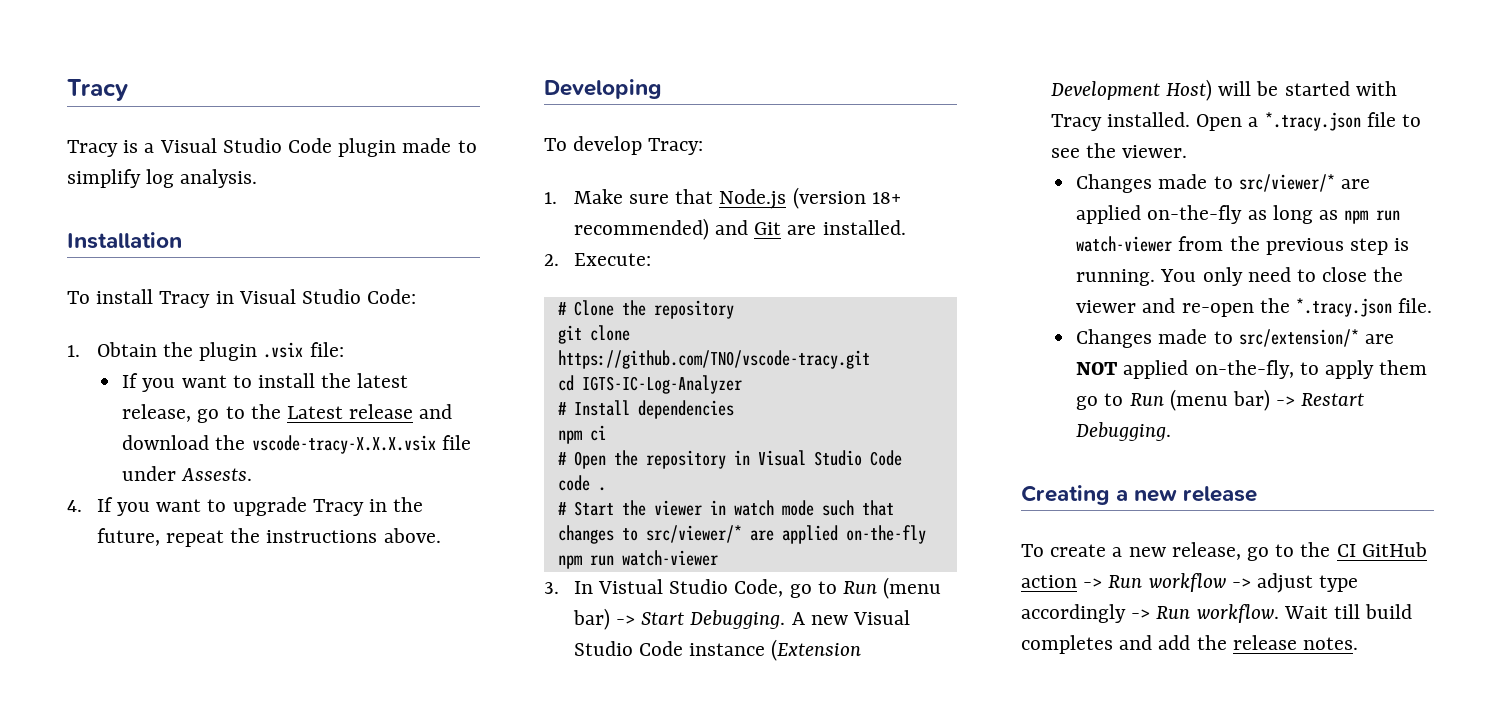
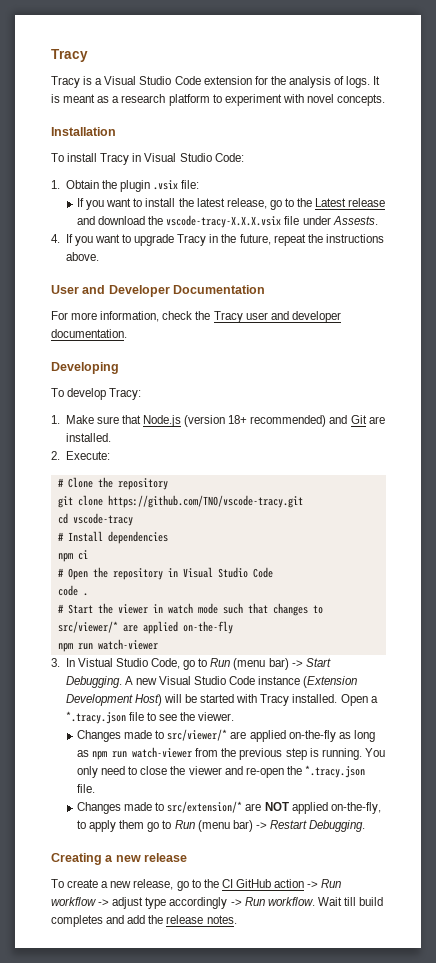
- Tracy is a Visual Studio Code plugin made to simplify log analysis.
+ Tracy is a Visual Studio Code extension for the analysis of logs. It is meant as a research platform to experiment with novel concepts.
+ User and Developer Documentation
+ For more information, check the Tracy user and developer documentation.
- cd IGTS-IC-Log-Analyzer
+ cd vscode-tracy

